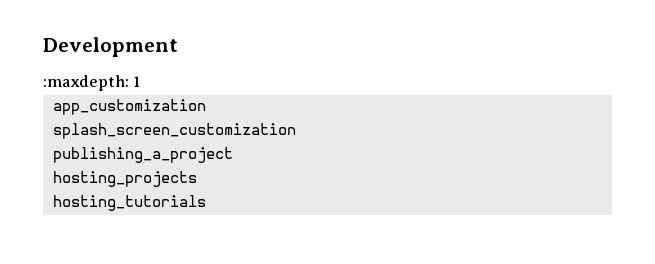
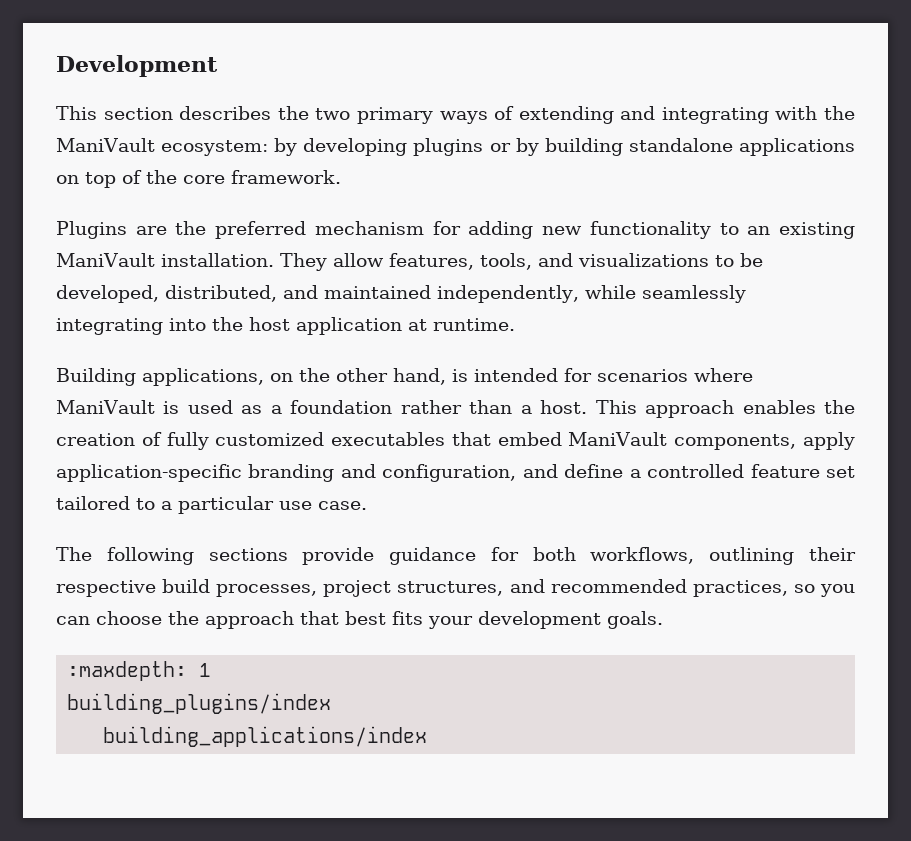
+ This section describes the two primary ways of extending and integrating with the ManiVault ecosystem: by developing plugins or by building standalone applications on top of the core framework.
+ Plugins are the preferred mechanism for adding new functionality to an existing ManiVault installation. They allow features, tools, and visualizations to be developed, distributed, and maintained independently, while seamlessly integrating into the host application at runtime.
+ Building applications, on the other hand, is intended for scenarios where ManiVault is used as a foundation rather than a host. This approach enables the creation of fully customized executables that embed ManiVault components, apply application-specific branding and configuration, and define a controlled feature set tailored to a particular use case.
+ The following sections provide guidance for both workflows, outlining their respective build processes, project structures, and recommended practices, so you can choose the approach that best fits your development goals.
  :maxdepth: 1
- app_customization
- splash_screen_customization
- publishing_a_project
- hosting_projects
- hosting_tutorials
+ building_plugins/index
+ building_applications/index

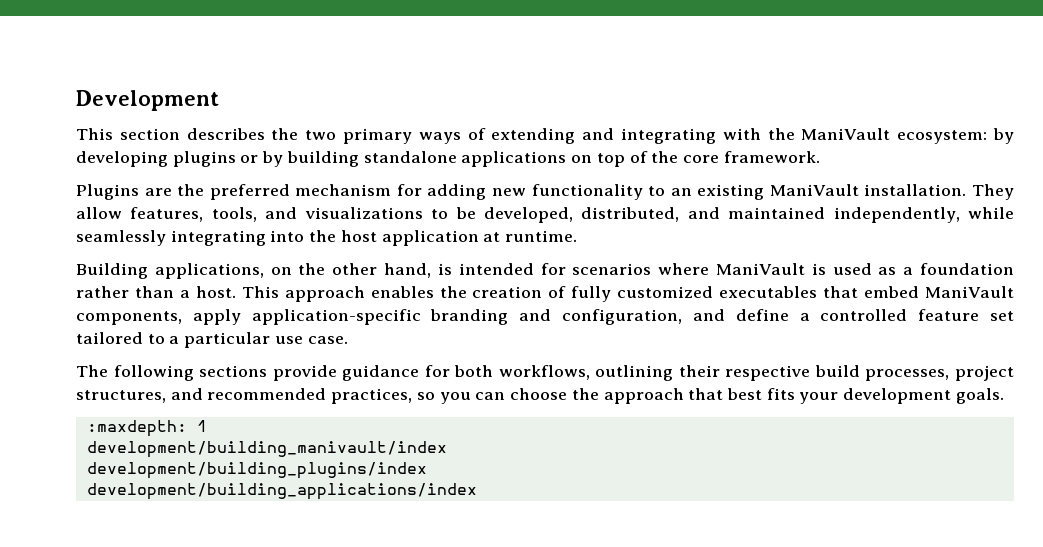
- building_plugins/index
- building_applications/index
+ development/building_manivault/index
+ development/building_plugins/index
+ development/building_applications/index

